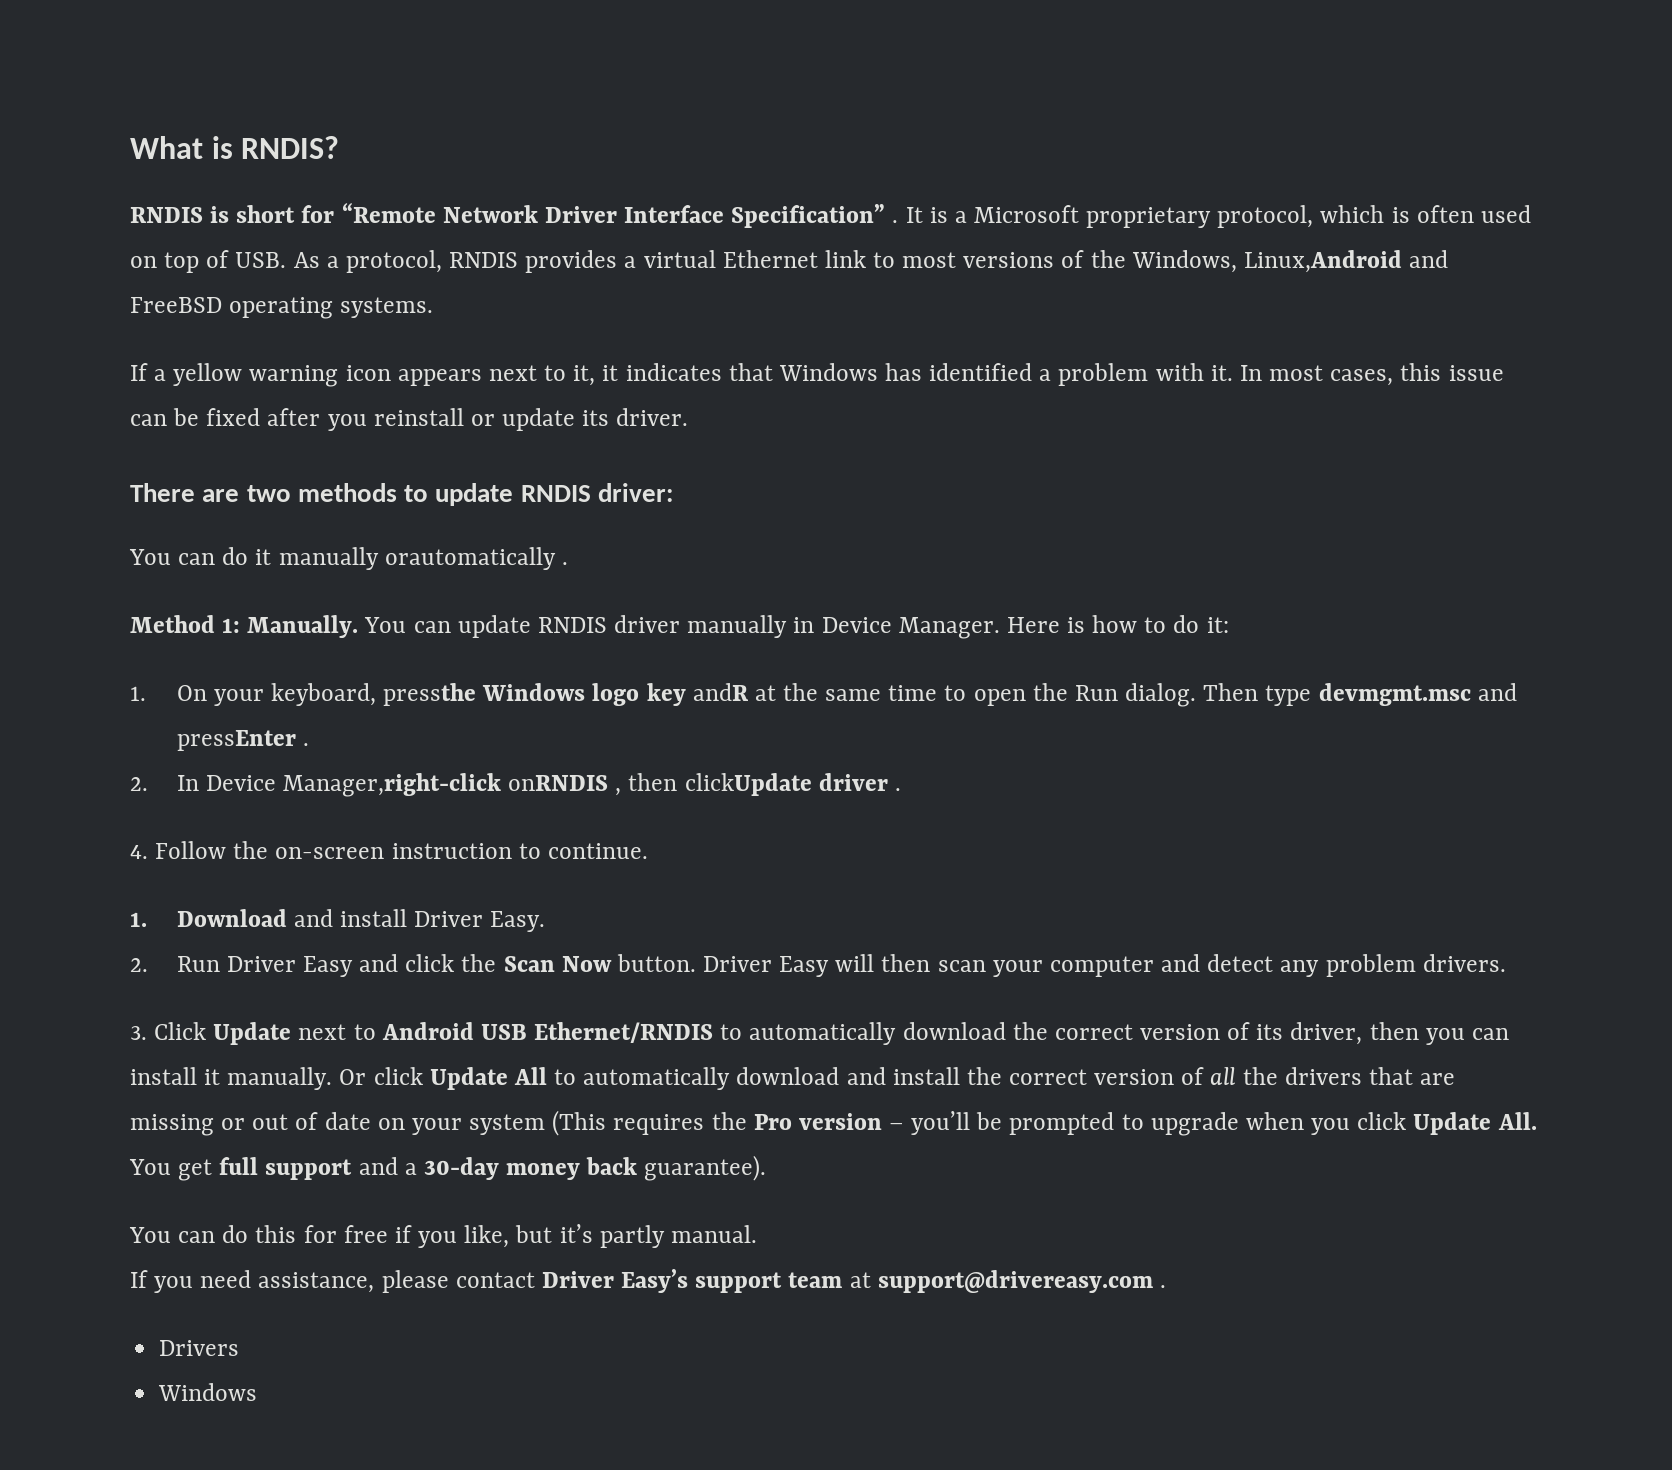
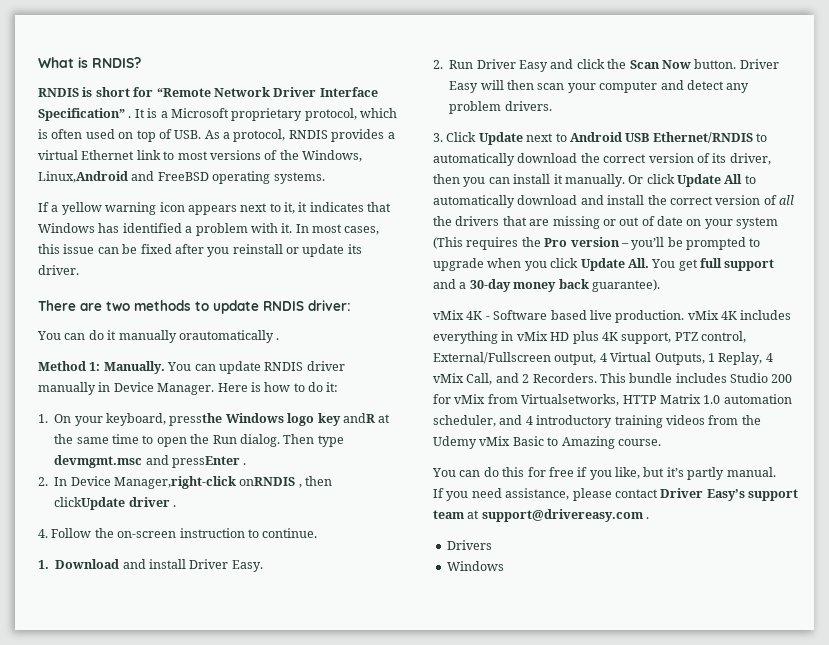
+ vMix 4K - Software based live production. vMix 4K includes everything in vMix HD plus 4K support, PTZ control, External/Fullscreen output, 4 Virtual Outputs, 1 Replay, 4 vMix Call, and 2 Recorders. This bundle includes Studio 200 for vMix from Virtualsetworks, HTTP Matrix 1.0 automation scheduler, and 4 introductory training videos from the Udemy vMix Basic to Amazing course.

